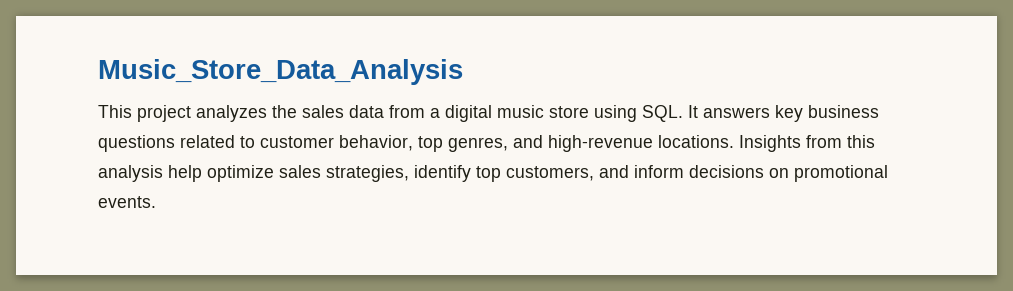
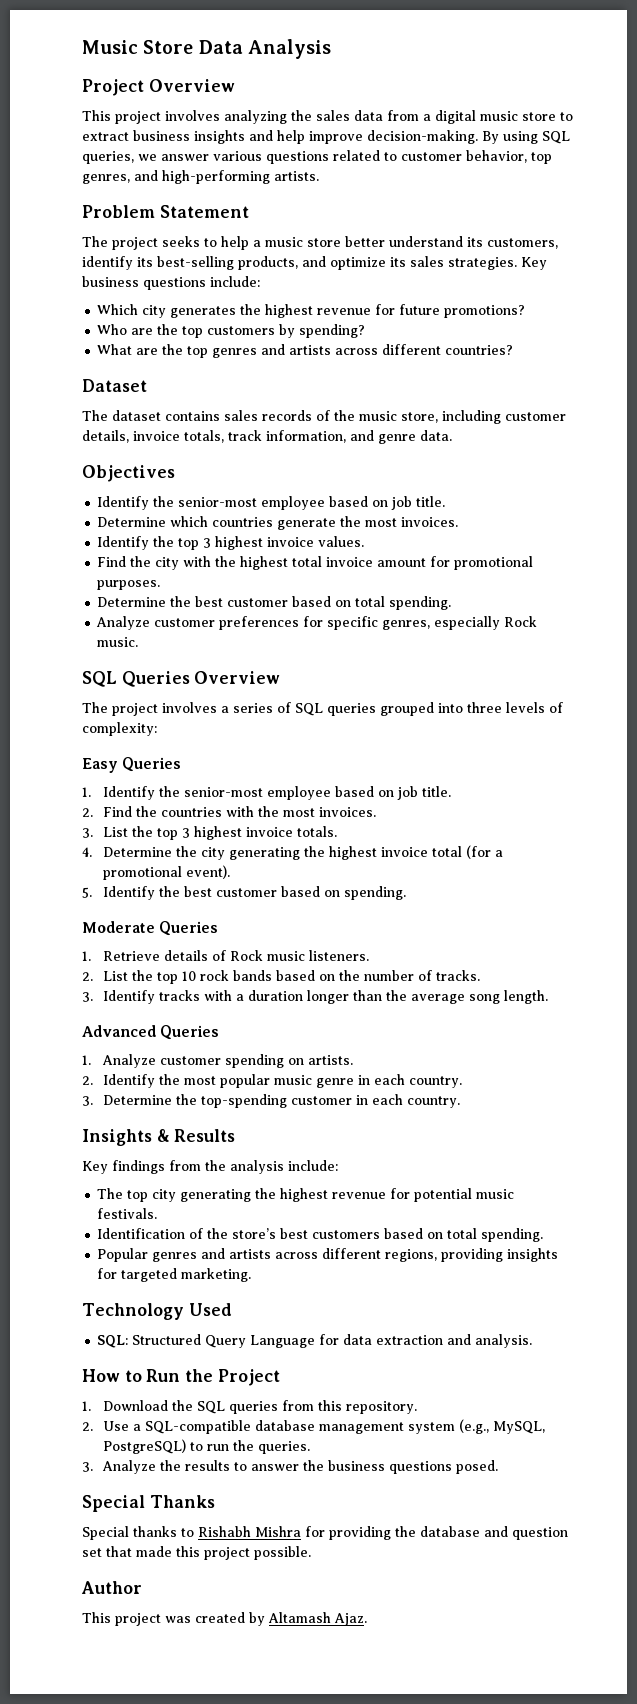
- Music_Store_Data_Analysis
- This project analyzes the sales data from a digital music store using SQL. It answers key business questions related to customer behavior, top genres, and high-revenue locations. Insights from this analysis help optimize sales strategies, identify top customers, and inform decisions on promotional events.
+ Music Store Data Analysis
+ Project Overview
+ This project involves analyzing the sales data from a digital music store to extract business insights and help improve decision-making. By using SQL queries, we answer various questions related to customer behavior, top genres, and high-performing artists.
+ Problem Statement
+ The project seeks to help a music store better understand its customers, identify its best-selling products, and optimize its sales strategies. Key business questions include:
+ Which city generates the highest revenue for future promotions?
+ Who are the top customers by spending?
+ What are the top genres and artists across different countries?
+ Dataset
+ The dataset contains sales records of the music store, including customer details, invoice totals, track information, and genre data.
+ Objectives
+ Identify the senior-most employee based on job title.
+ Determine which countries generate the most invoices.
+ Identify the top 3 highest invoice values.
+ Find the city with the highest total invoice amount for promotional purposes.
+ Determine the best customer based on total spending.
+ Analyze customer preferences for specific genres, especially Rock music.
+ SQL Queries Overview
+ The project involves a series of SQL queries grouped into three levels of complexity:
+ Easy Queries
+ 1. Identify the senior-most employee based on job title.
+ 2. Find the countries with the most invoices.
+ 3. List the top 3 highest invoice totals.
+ 4. Determine the city generating the highest invoice total (for a promotional event).
+ 5. Identify the best customer based on spending.
+ Moderate Queries
+ 1. Retrieve details of Rock music listeners.
+ 2. List the top 10 rock bands based on the number of tracks.
+ 3. Identify tracks with a duration longer than the average song length.
+ Advanced Queries
+ 1. Analyze customer spending on artists.
+ 2. Identify the most popular music genre in each country.
+ 3. Determine the top-spending customer in each country.
+ Insights & Results
+ Key findings from the analysis include:
+ The top city generating the highest revenue for potential music festivals.
+ Identification of the store’s best customers based on total spending.
+ Popular genres and artists across different regions, providing insights for targeted marketing.
+ Technology Used
+ SQL: Structured Query Language for data extraction and analysis.
+ How to Run the Project
+ 1. Download the SQL queries from this repository.
+ 2. Use a SQL-compatible database management system (e.g., MySQL, PostgreSQL) to run the queries.
+ 3. Analyze the results to answer the business questions posed.
+ Special Thanks
+ Special thanks to Rishabh Mishra for providing the database and question set that made this project possible.
+ Author
+ This project was created by Altamash Ajaz.

